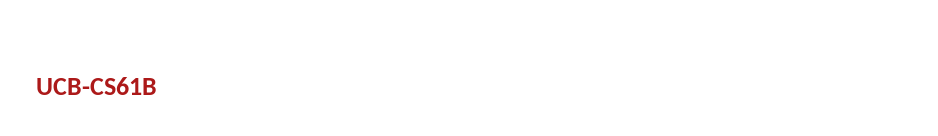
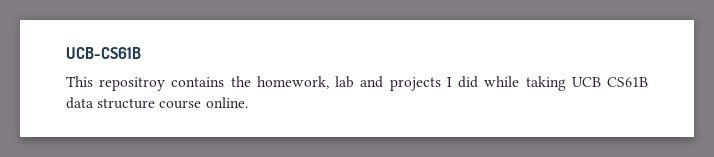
+ This repositroy contains the homework, lab and projects I did while taking UCB CS61B data structure course online.

